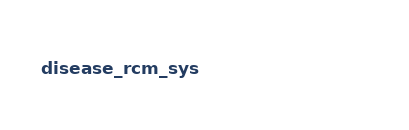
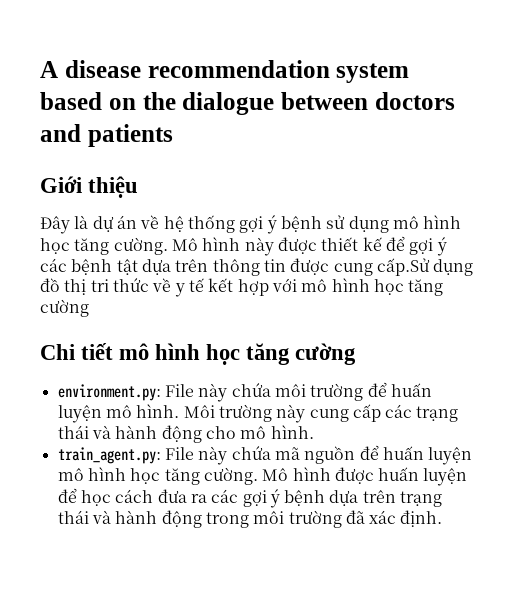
- disease_rcm_sys
+ A disease recommendation system based on the dialogue between doctors and patients
+ Giới thiệu
+ Đây là dự án về hệ thống gợi ý bệnh sử dụng mô hình học tăng cường. Mô hình này được thiết kế để gợi ý các bệnh tật dựa trên thông tin được cung cấp.Sử dụng đồ thị tri thức về y tế kết hợp với mô hình học tăng cường
+ Chi tiết mô hình học tăng cường
+ environment.py: File này chứa môi trường để huấn luyện mô hình. Môi trường này cung cấp các trạng thái và hành động cho mô hình.
+ train_agent.py: File này chứa mã nguồn để huấn luyện mô hình học tăng cường. Mô hình được huấn luyện để học cách đưa ra các gợi ý bệnh dựa trên trạng thái và hành động trong môi trường đã xác định.

